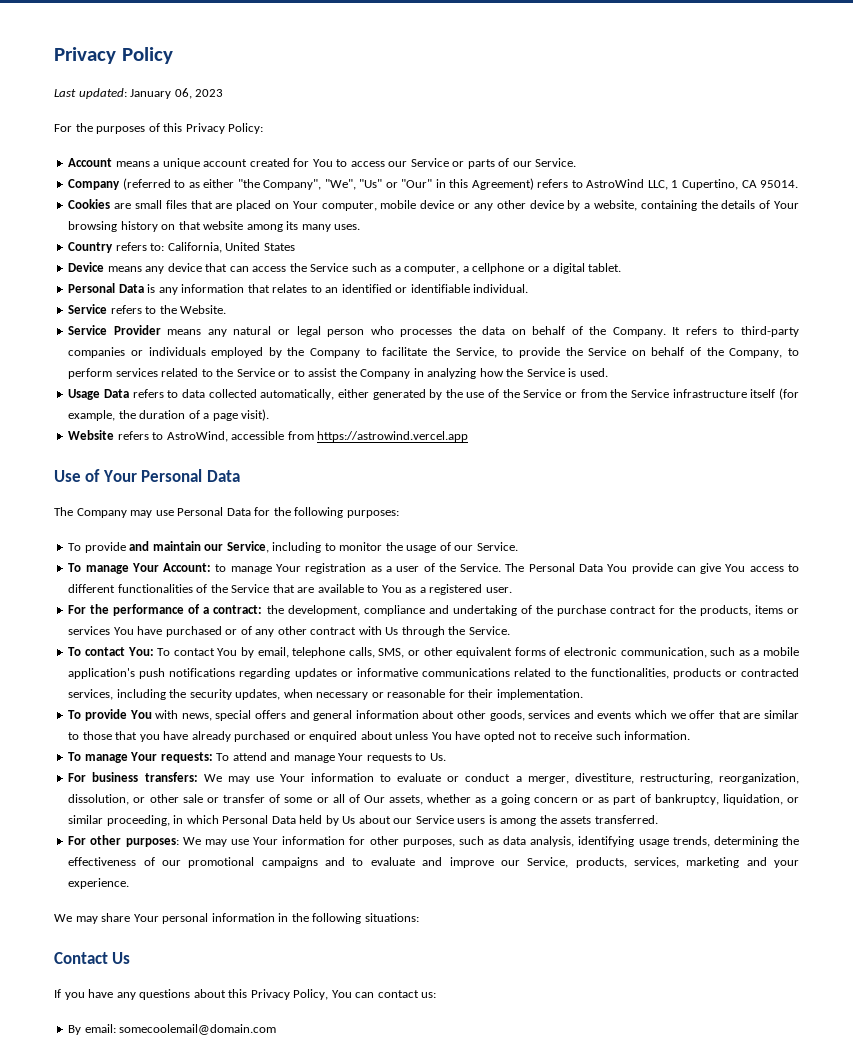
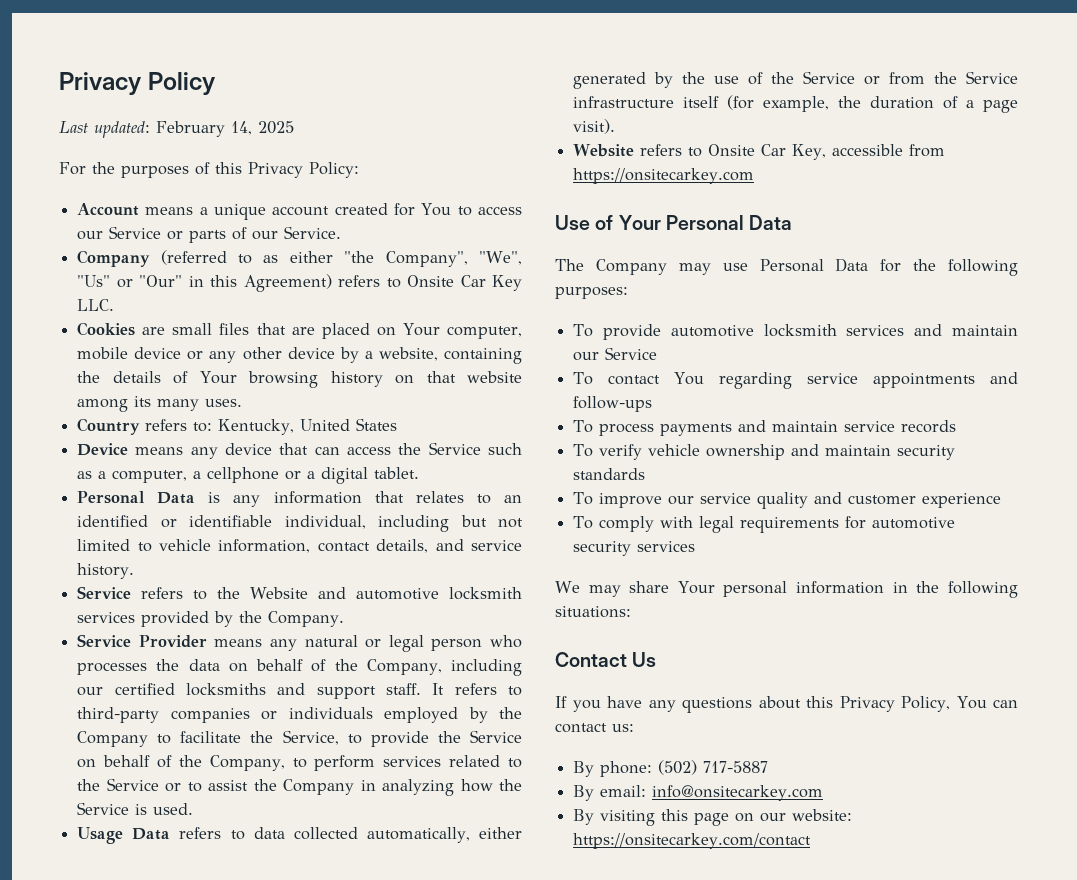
- Last updated: January 06, 2023
+ Last updated: February 14, 2025
- Company (referred to as either "the Company", "We", "Us" or "Our" in this Agreement) refers to AstroWind LLC, 1 Cupertino, CA 95014.
+ Company (referred to as either "the Company", "We", "Us" or "Our" in this Agreement) refers to Onsite Car Key LLC.
- Country refers to: California, United States
+ Country refers to: Kentucky, United States
- Personal Data is any information that relates to an identified or identifiable individual.
- Service refers to the Website.
+ Personal Data is any information that relates to an identified or identifiable individual, including but not limited to vehicle information, contact details, and service history.
+ Service refers to the Website and automotive locksmith services provided by the Company.
- Service Provider means any natural or legal person who processes the data on behalf of the Company.
+ Service Provider means any natural or legal person who processes the data on behalf of the Company, including our certified locksmiths and support staff.
- Website refers to AstroWind, accessible from https://astrowind.vercel.app
+ Website refers to Onsite Car Key, accessible from https://onsitecarkey.com
- To provide and maintain our Service, including to monitor the usage of our Service.
- To manage Your Account: to manage Your registration as a user of the Service. The Personal Data You provide can give You access to different functionalities of the Service that are available to You as a registered user.
- For the performance of a contract: the development, compliance and undertaking of the purchase contract for the products, items or services You have purchased or of any other contract with Us through the Service.
- To contact You: To contact You by email, telephone calls, SMS, or other equivalent forms of electronic communication, such as a mobile application's push notifications regarding updates or informative communications related to the functionalities, products or contracted services, including the security updates, when necessary or reasonable for their implementation.
- To provide You with news, special offers and general information about other goods, services and events which we offer that are similar to those that you have already purchased or enquired about unless You have opted not to receive such information.
- To manage Your requests: To attend and manage Your requests to Us.
- For business transfers: We may use Your information to evaluate or conduct a merger, divestiture, restructuring, reorganization, dissolution, or other sale or transfer of some or all of Our assets, whether as a going concern or as part of bankruptcy, liquidation, or similar proceeding, in which Personal Data held by Us about our Service users is among the assets transferred.
- For other purposes: We may use Your information for other purposes, such as data analysis, identifying usage trends, determining the effectiveness of our promotional campaigns and to evaluate and improve our Service, products, services, marketing and your experience.
+ To provide automotive locksmith services and maintain our Service
+ To contact You regarding service appointments and follow-ups
+ To process payments and maintain service records
+ To verify vehicle ownership and maintain security standards
+ To improve our service quality and customer experience
+ To comply with legal requirements for automotive security services
- By email: somecoolemail@domain.com
+ By phone: (502) 717-5887
+ By email: info@onsitecarkey.com
+ By visiting this page on our website: https://onsitecarkey.com/contact

